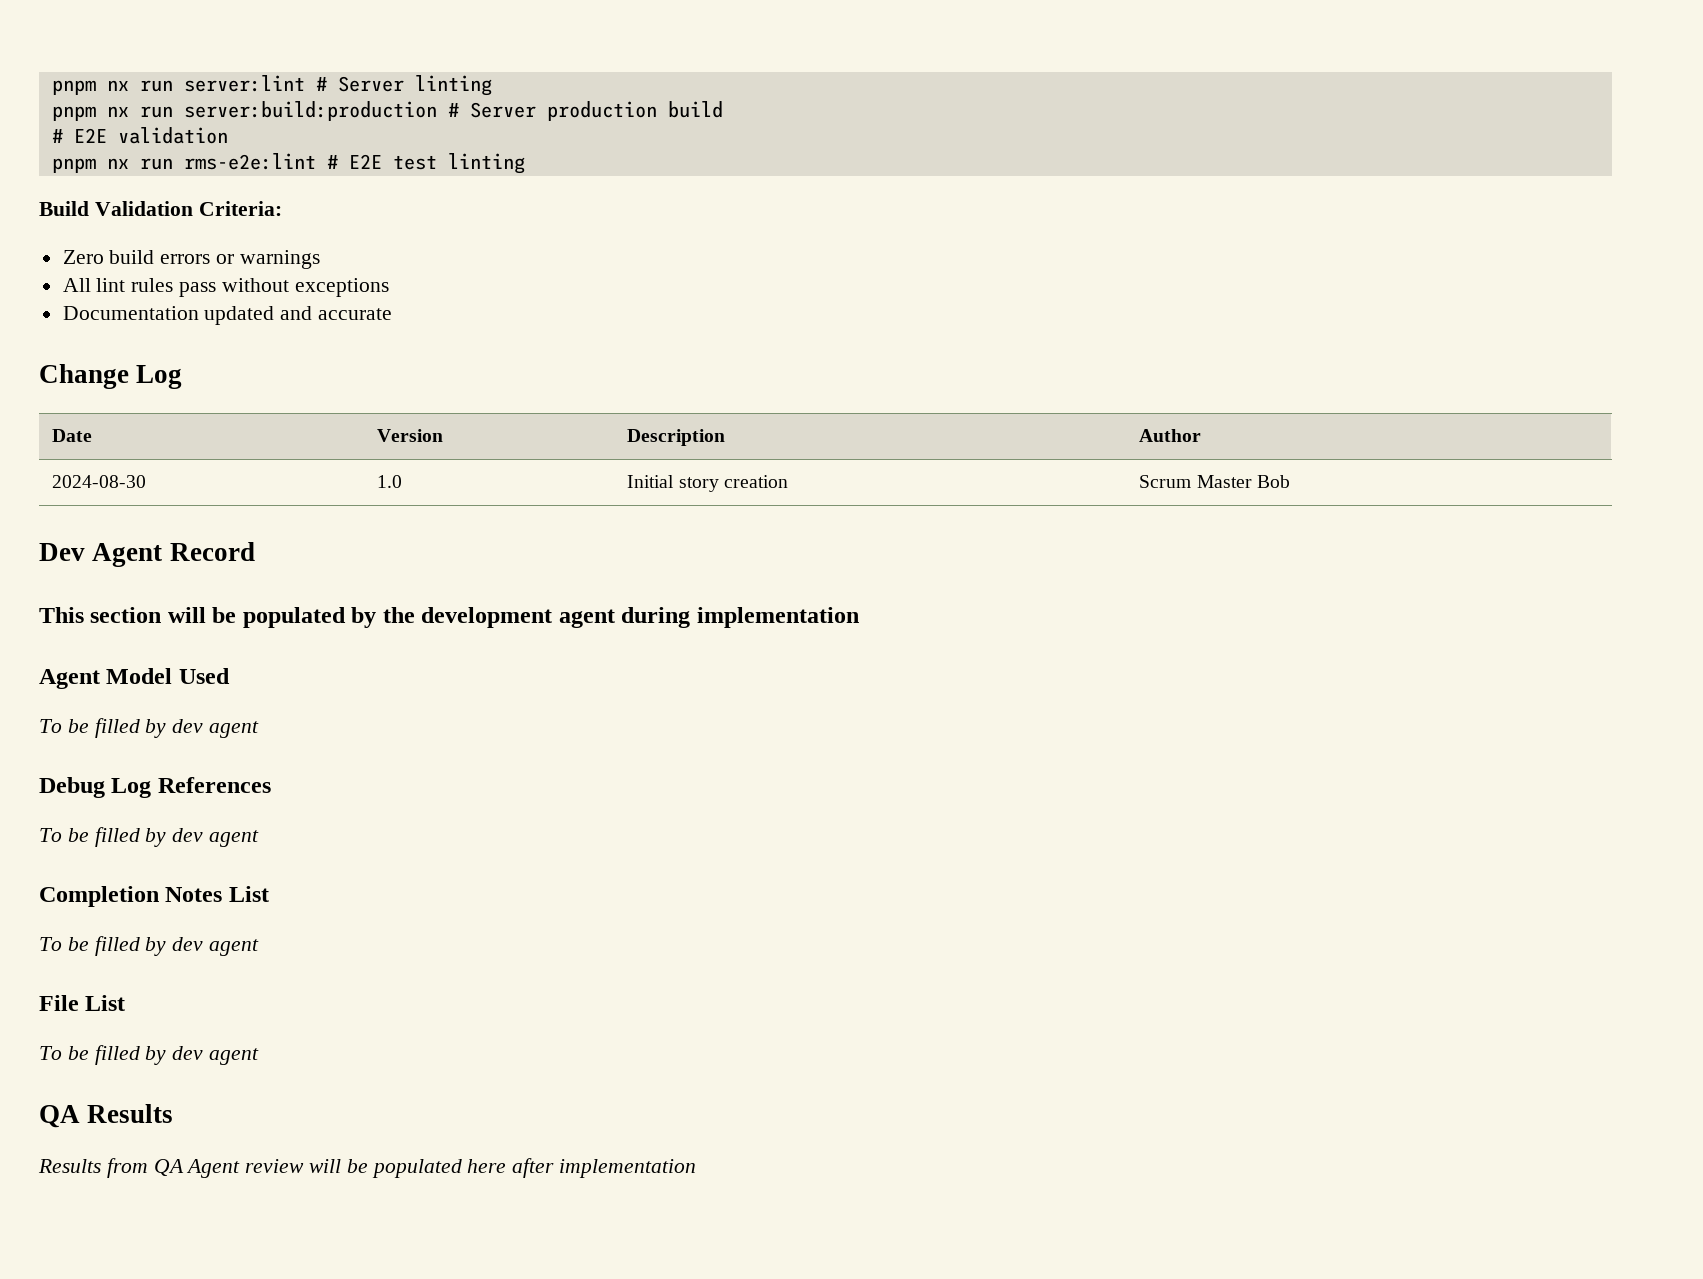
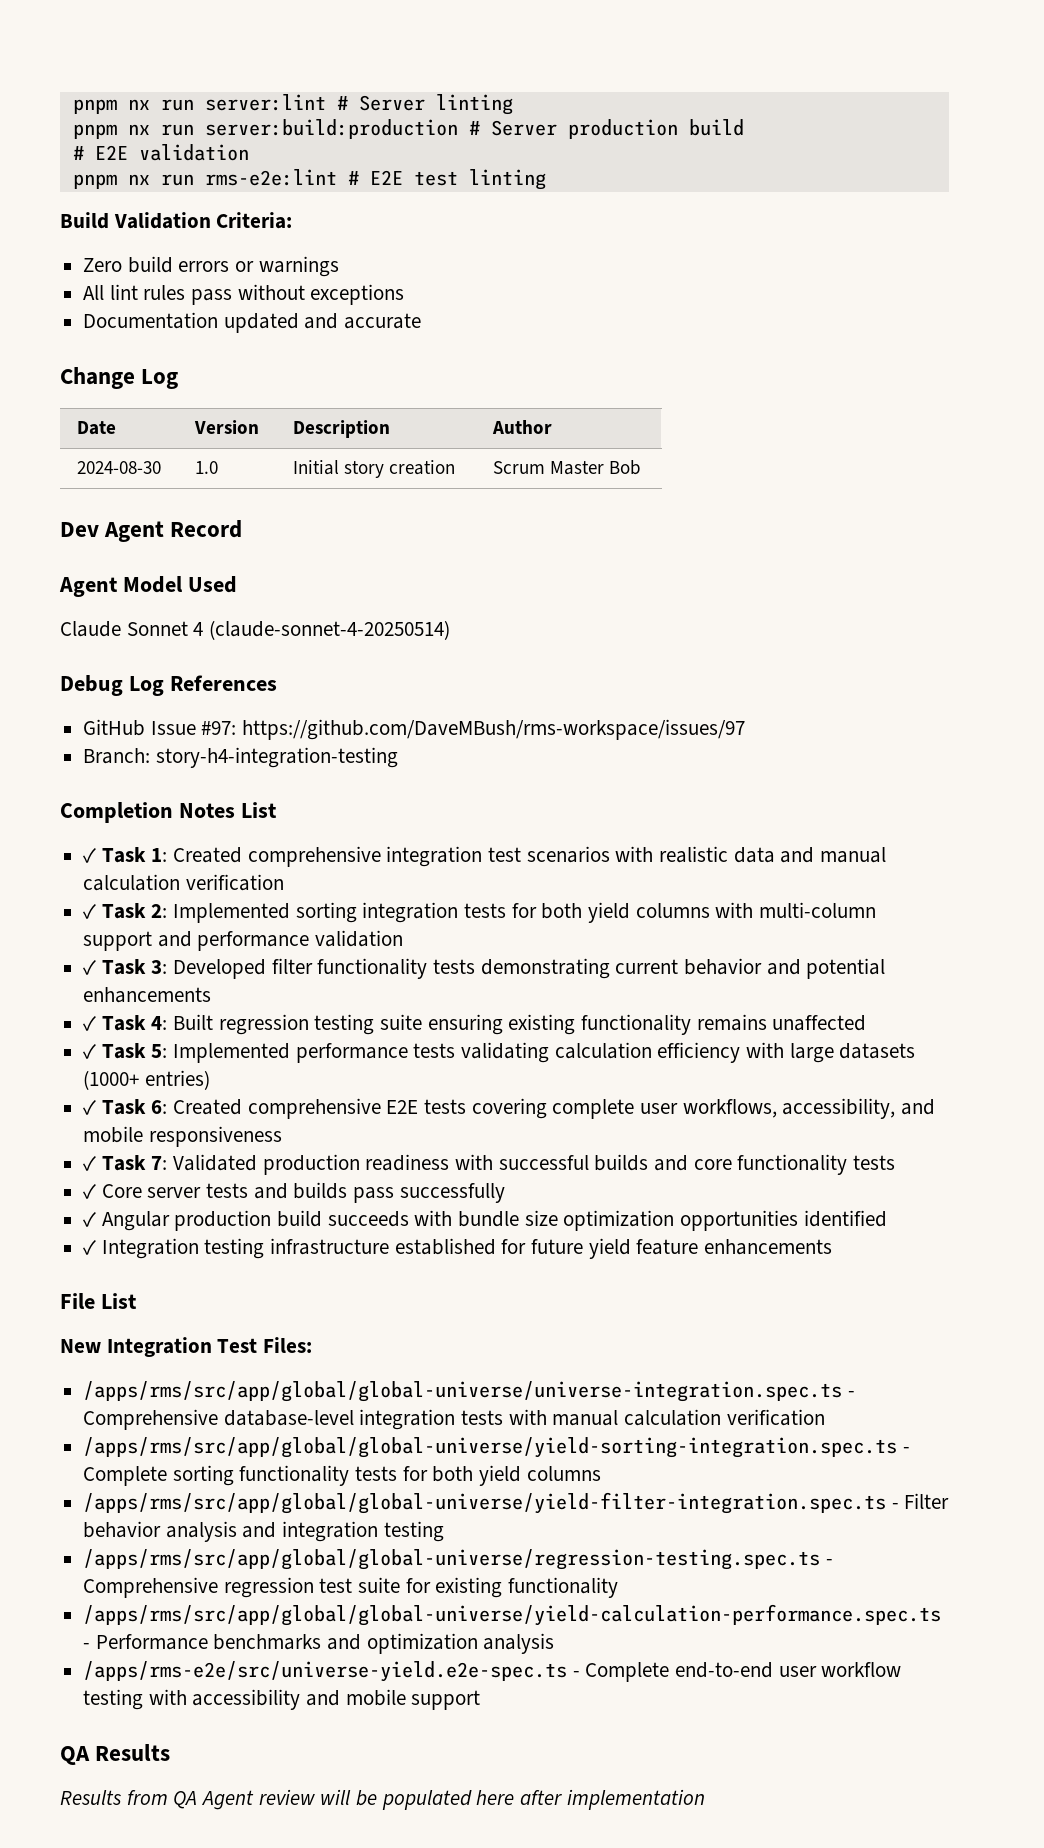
- This section will be populated by the development agent during implementation
  Agent Model Used
- To be filled by dev agent
+ Claude Sonnet 4 (claude-sonnet-4-20250514)
  Debug Log References
- To be filled by dev agent
+ GitHub Issue #97: https://github.com/DaveMBush/rms-workspace/issues/97
+ Branch: story-h4-integration-testing
  Completion Notes List
- To be filled by dev agent
+ ✓ Task 1: Created comprehensive integration test scenarios with realistic data and manual calculation verification
+ ✓ Task 2: Implemented sorting integration tests for both yield columns with multi-column support and performance validation
+ ✓ Task 3: Developed filter functionality tests demonstrating current behavior and potential enhancements
+ ✓ Task 4: Built regression testing suite ensuring existing functionality remains unaffected
+ ✓ Task 5: Implemented performance tests validating calculation efficiency with large datasets (1000+ entries)
+ ✓ Task 6: Created comprehensive E2E tests covering complete user workflows, accessibility, and mobile responsiveness
+ ✓ Task 7: Validated production readiness with successful builds and core functionality tests
+ ✓ Core server tests and builds pass successfully
+ ✓ Angular production build succeeds with bundle size optimization opportunities identified
+ ✓ Integration testing infrastructure established for future yield feature enhancements
  File List
- To be filled by dev agent
+ New Integration Test Files:
+ /apps/rms/src/app/global/global-universe/universe-integration.spec.ts - Comprehensive database-level integration tests with manual calculation verification
+ /apps/rms/src/app/global/global-universe/yield-sorting-integration.spec.ts - Complete sorting functionality tests for both yield columns
+ /apps/rms/src/app/global/global-universe/yield-filter-integration.spec.ts - Filter behavior analysis and integration testing
+ /apps/rms/src/app/global/global-universe/regression-testing.spec.ts - Comprehensive regression test suite for existing functionality
+ /apps/rms/src/app/global/global-universe/yield-calculation-performance.spec.ts - Performance benchmarks and optimization analysis
+ /apps/rms-e2e/src/universe-yield.e2e-spec.ts - Complete end-to-end user workflow testing with accessibility and mobile support

